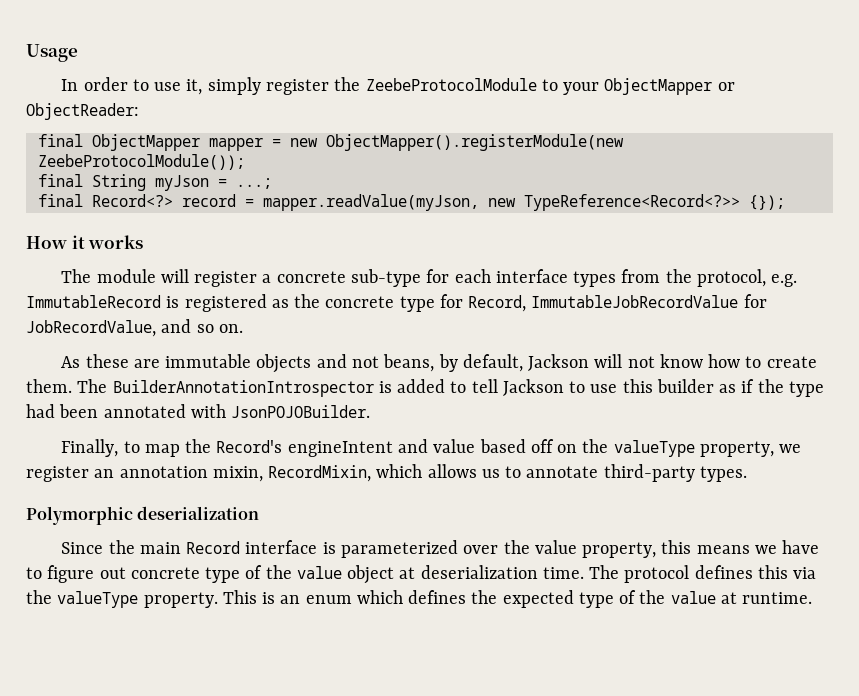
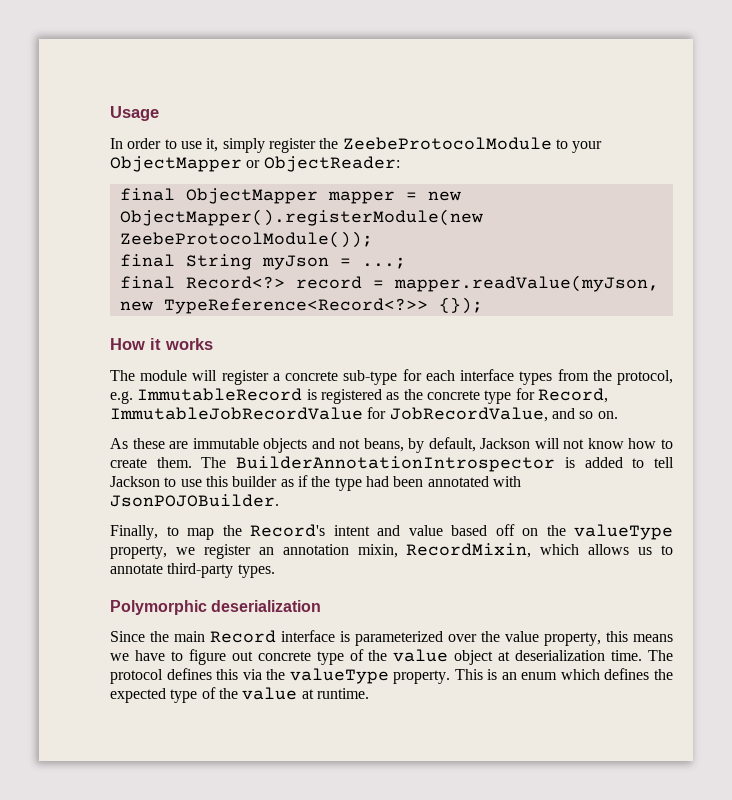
- Finally, to map the Record's engineIntent and value based off on the valueType property, we register an annotation mixin, RecordMixin, which allows us to annotate third-party types.
+ Finally, to map the Record's intent and value based off on the valueType property, we register an annotation mixin, RecordMixin, which allows us to annotate third-party types.

